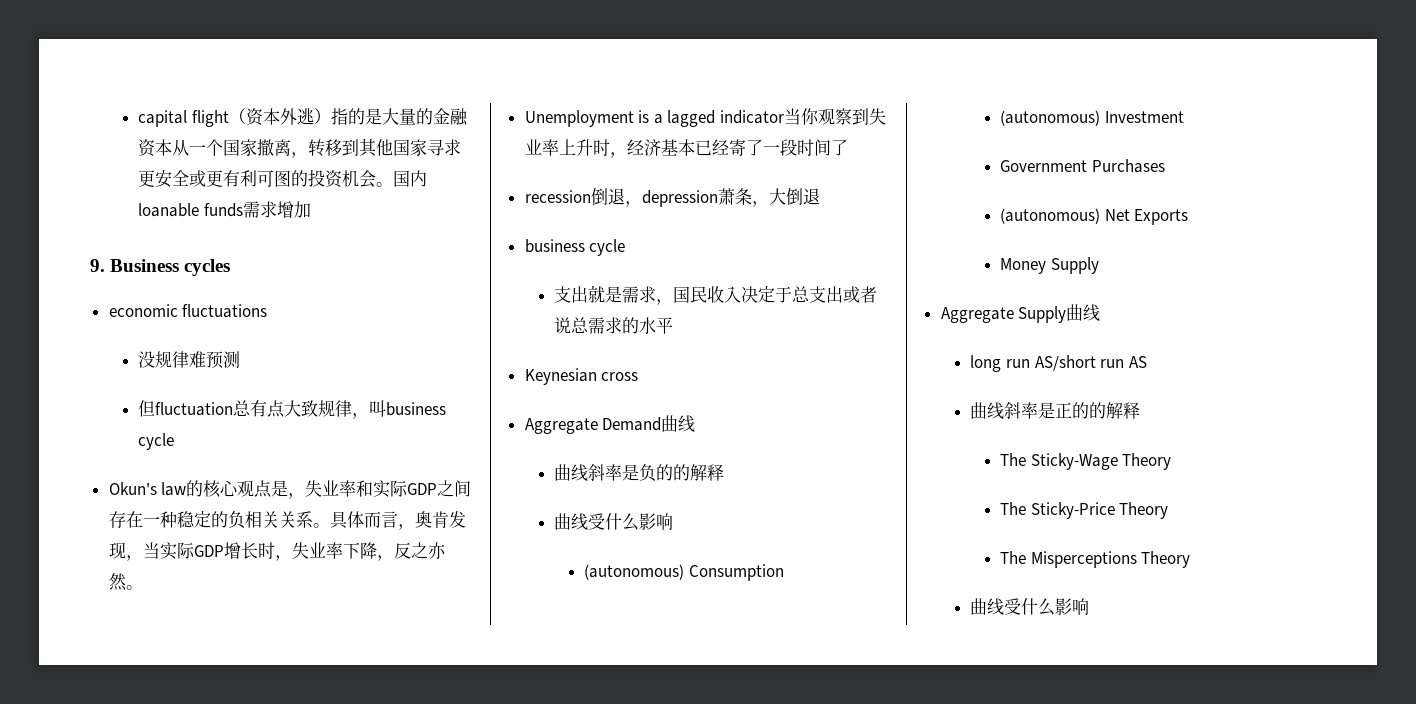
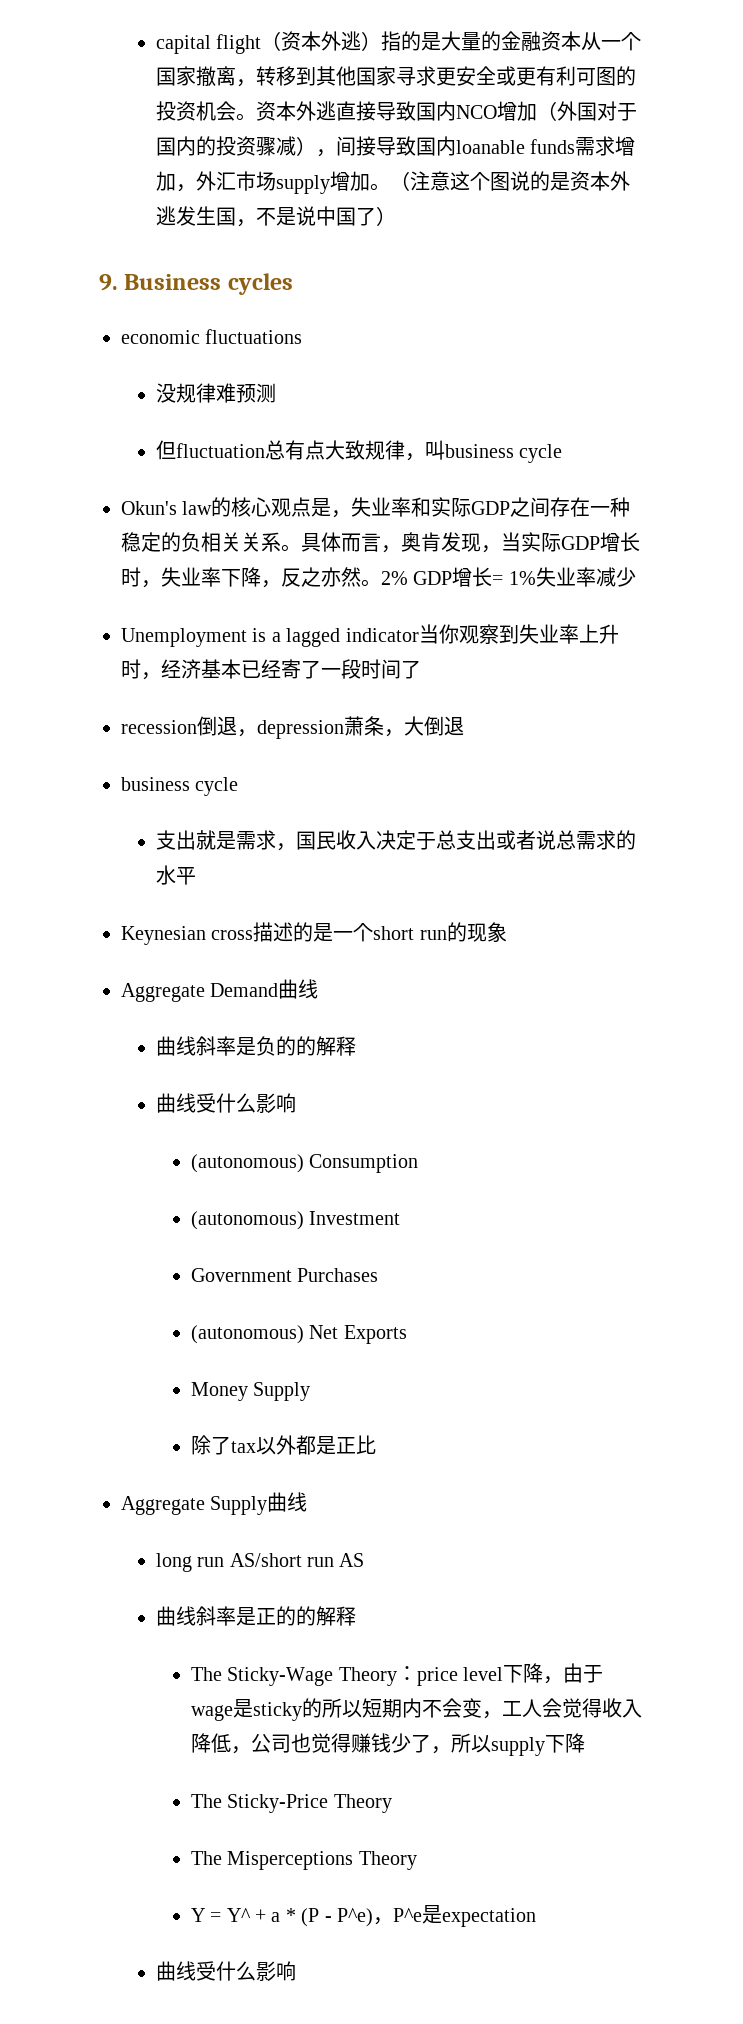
- 国内loanable funds需求增加
+ 资本外逃直接导致国内NCO增加（外国对于国内的投资骤减），间接导致国内loanable funds需求增加，外汇市场supply增加。（注意这个图说的是资本外逃发生国，不是说中国了）
+ 2% GDP增长= 1%失业率减少
- Keynesian cross
+ Keynesian cross描述的是一个short run的现象
+ 除了tax以外都是正比
- The Sticky-Wage Theory
+ The Sticky-Wage Theory：price level下降，由于wage是sticky的所以短期内不会变，工人会觉得收入降低，公司也觉得赚钱少了，所以supply下降
+ Y = Y^ + a * (P - P^e)，P^e是expectation

